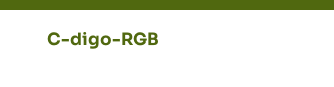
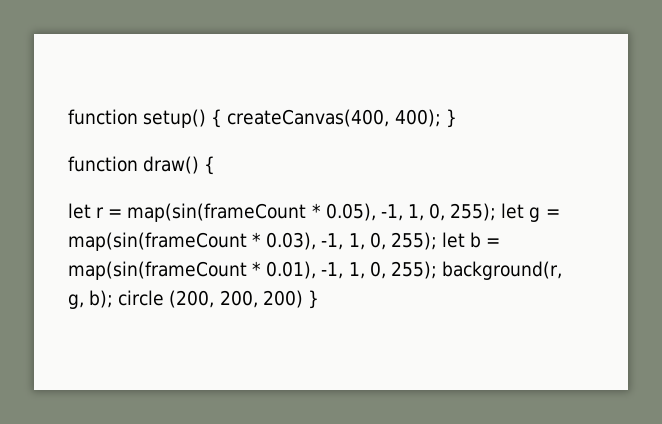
- C-digo-RGB
+ function setup() { createCanvas(400, 400); }
+ function draw() {
+ let r = map(sin(frameCount * 0.05), -1, 1, 0, 255); let g = map(sin(frameCount * 0.03), -1, 1, 0, 255); let b = map(sin(frameCount * 0.01), -1, 1, 0, 255); background(r, g, b); circle (200, 200, 200) }

